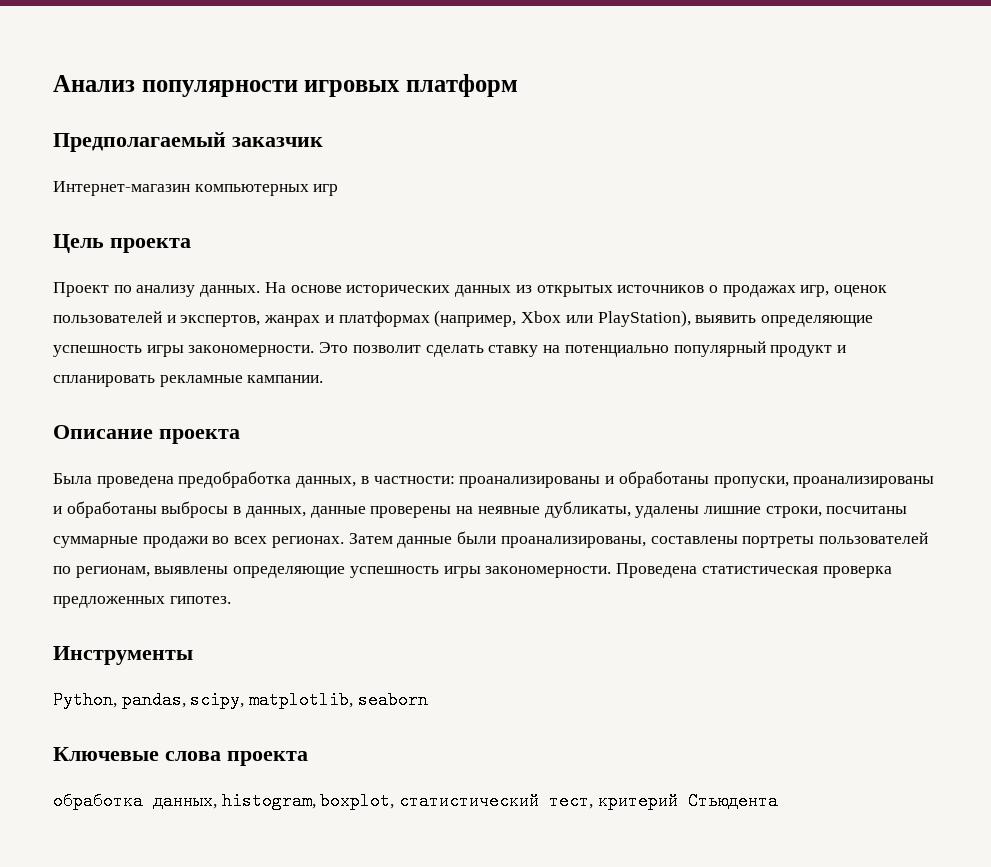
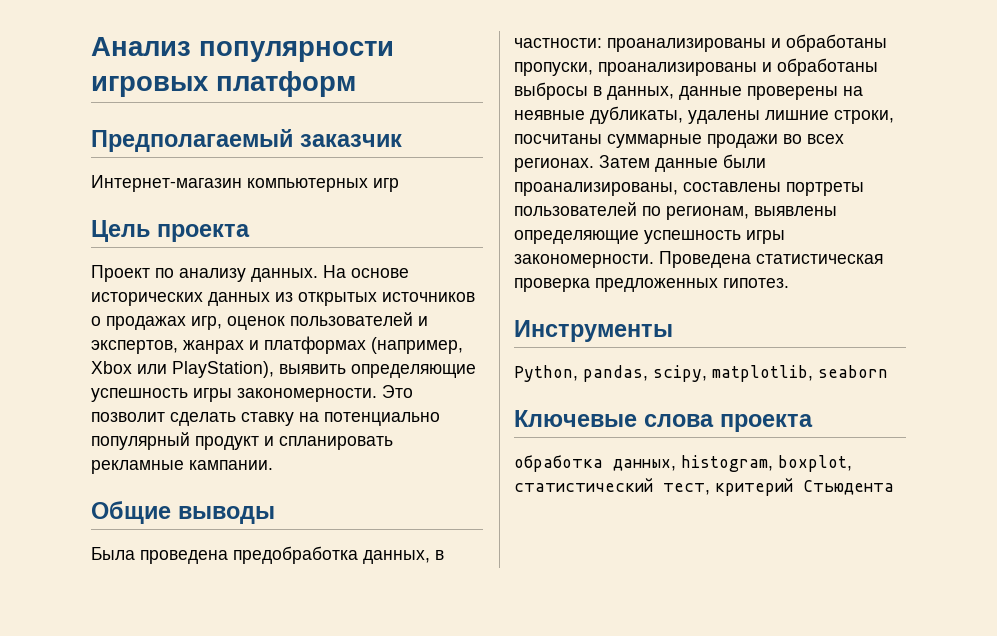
- Описание проекта
+ Общие выводы

